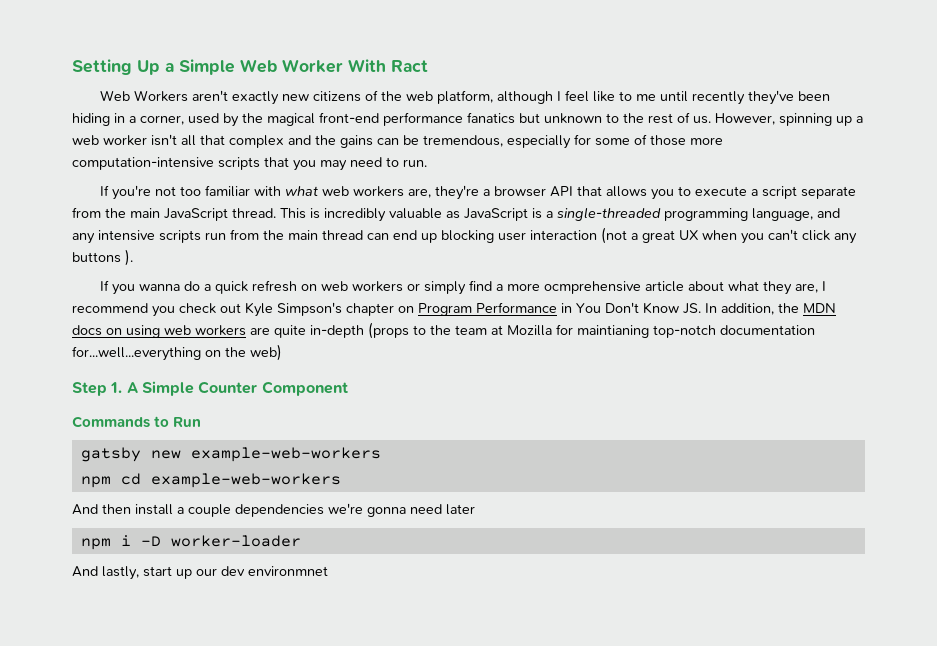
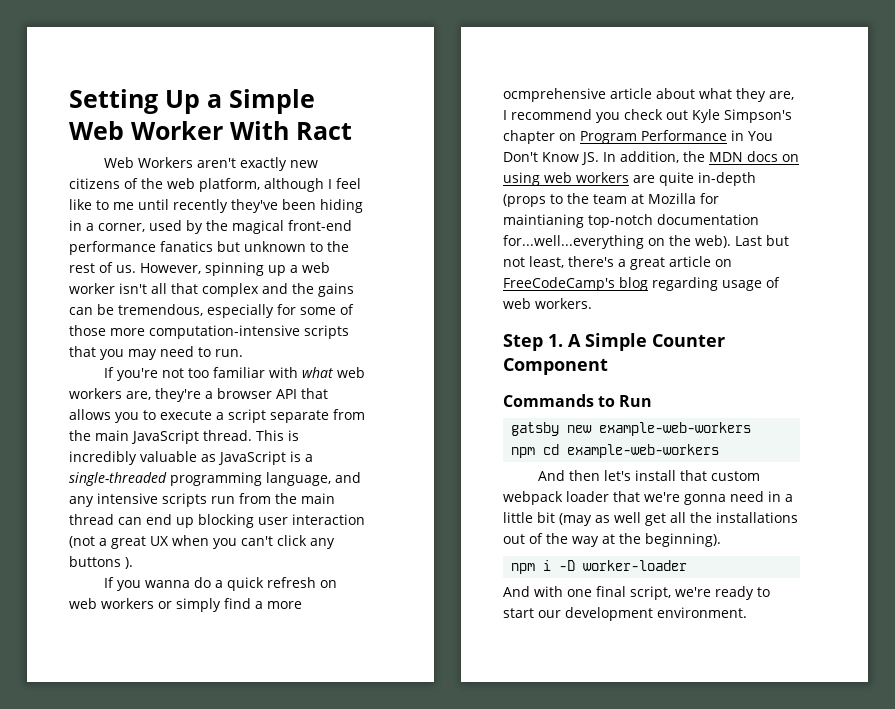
- If you wanna do a quick refresh on web workers or simply find a more ocmprehensive article about what they are, I recommend you check out Kyle Simpson's chapter on Program Performance in You Don't Know JS. In addition, the MDN docs on using web workers are quite in-depth (props to the team at Mozilla for maintianing top-notch documentation for...well...everything on the web)
+ If you wanna do a quick refresh on web workers or simply find a more ocmprehensive article about what they are, I recommend you check out Kyle Simpson's chapter on Program Performance in You Don't Know JS. In addition, the MDN docs on using web workers are quite in-depth (props to the team at Mozilla for maintianing top-notch documentation for...well...everything on the web). Last but not least, there's a great article on FreeCodeCamp's blog regarding usage of web workers.
- And then install a couple dependencies we're gonna need later
+ And then let's install that custom webpack loader that we're gonna need in a little bit (may as well get all the installations out of the way at the beginning).
- And lastly, start up our dev environmnet
+ And with one final script, we're ready to start our development environment.

